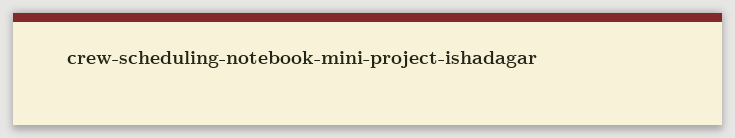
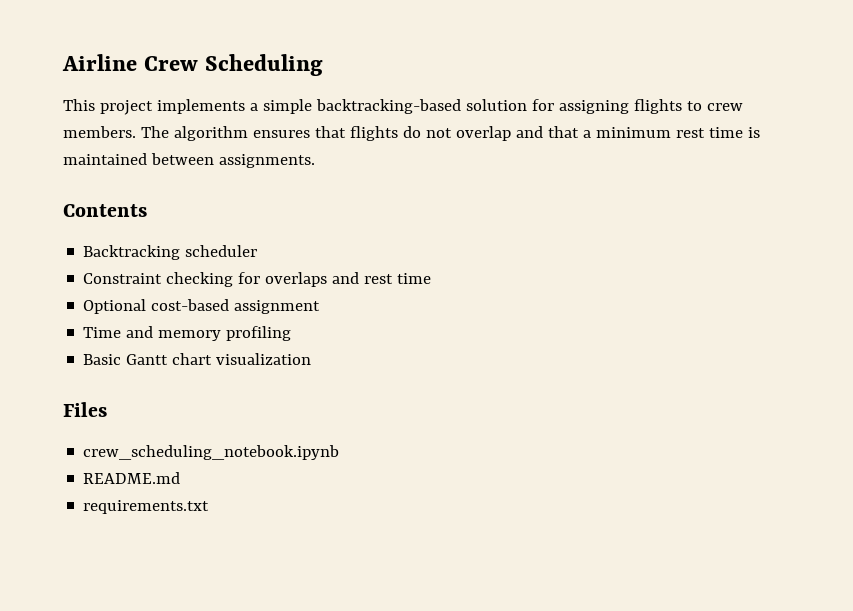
- crew-scheduling-notebook-mini-project-ishadagar
+ Airline Crew Scheduling
+ This project implements a simple backtracking-based solution for assigning flights to crew members. The algorithm ensures that flights do not overlap and that a minimum rest time is maintained between assignments.
+ Contents
+ Backtracking scheduler
+ Constraint checking for overlaps and rest time
+ Optional cost-based assignment
+ Time and memory profiling
+ Basic Gantt chart visualization
+ Files
+ crew_scheduling_notebook.ipynb
+ README.md
+ requirements.txt

